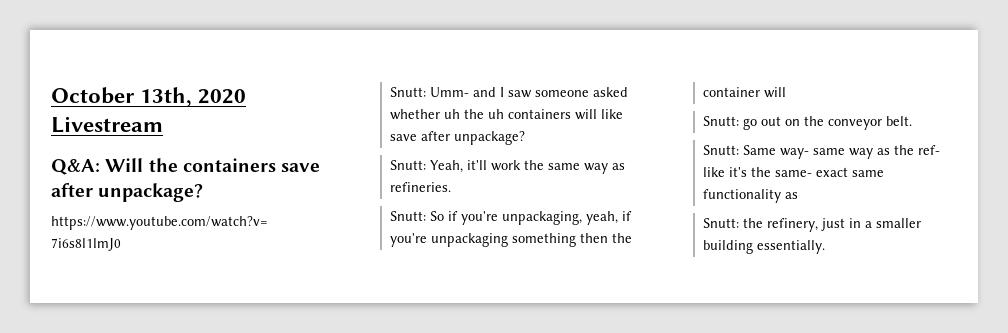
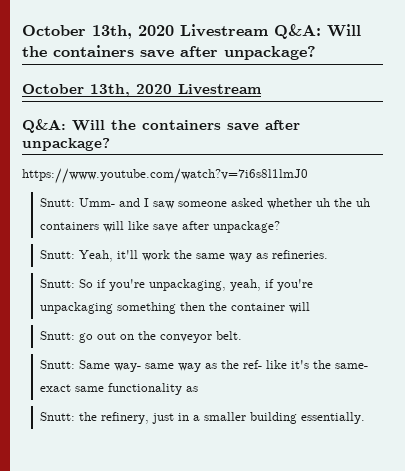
+ October 13th, 2020 Livestream Q&A: Will the containers save after unpackage?

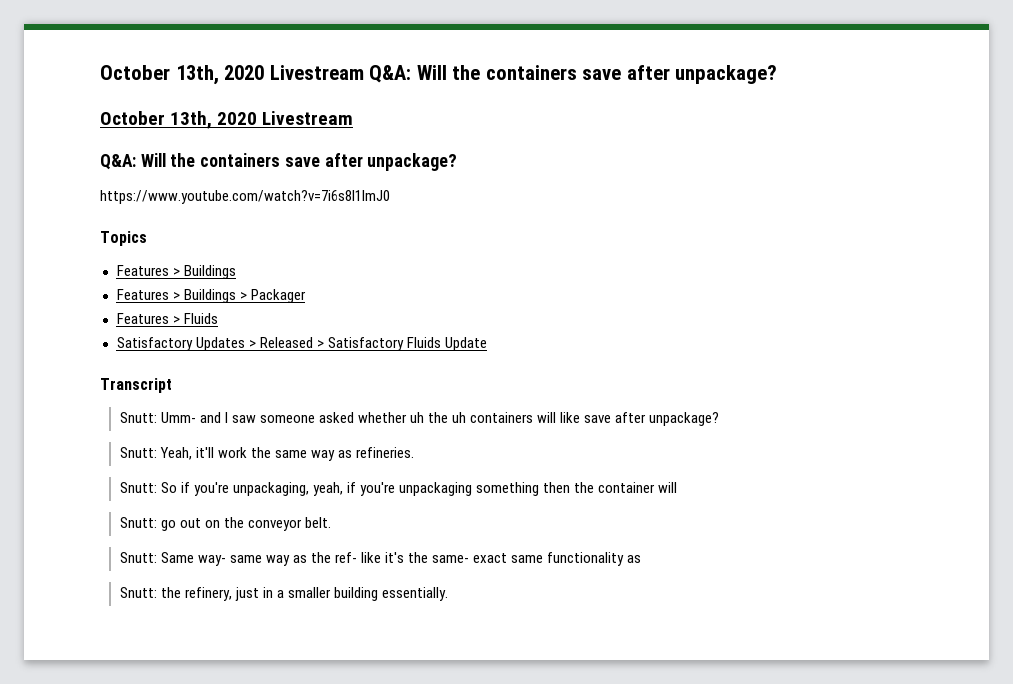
+ Topics
+ Features > Buildings
+ Features > Buildings > Packager
+ Features > Fluids
+ Satisfactory Updates > Released > Satisfactory Fluids Update
+ Transcript

